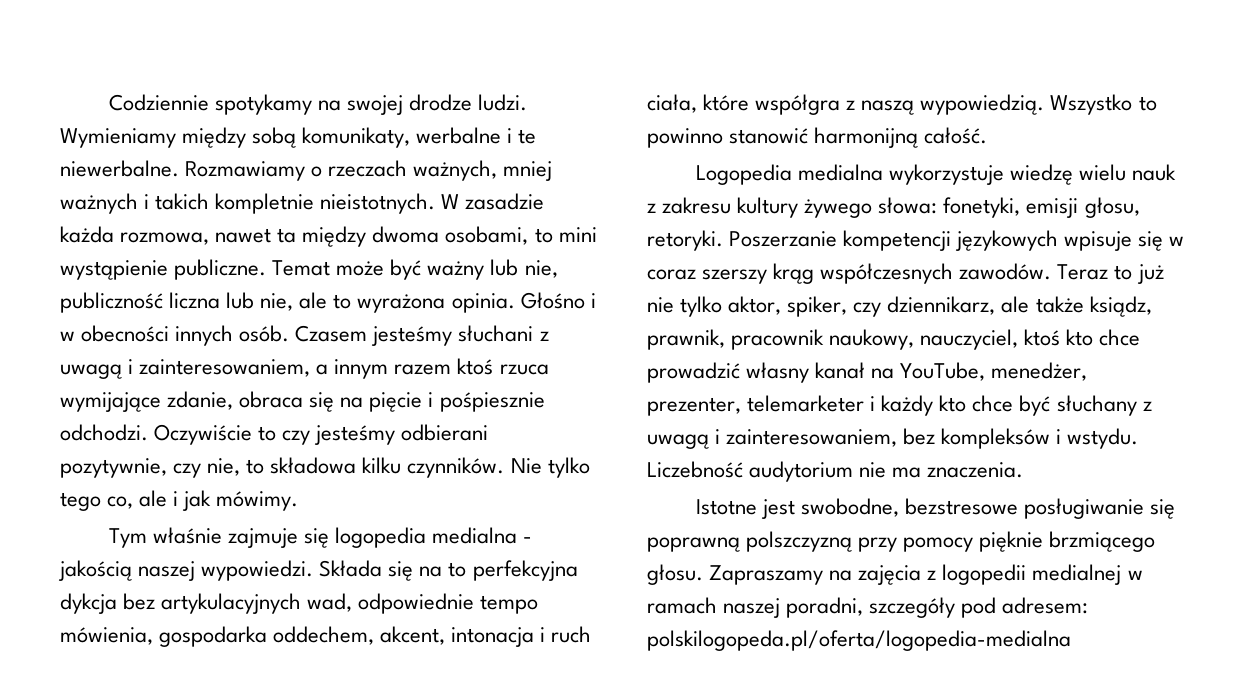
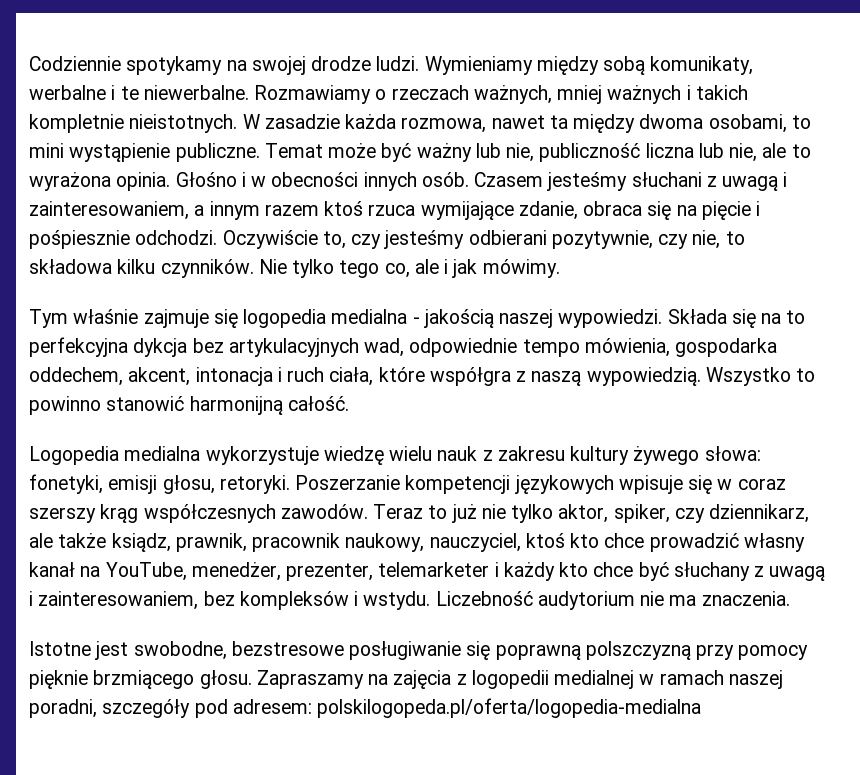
- Oczywiście to czy jesteśmy odbierani pozytywnie, czy nie, to składowa kilku czynników.
+ Oczywiście to, czy jesteśmy odbierani pozytywnie, czy nie, to składowa kilku czynników.

